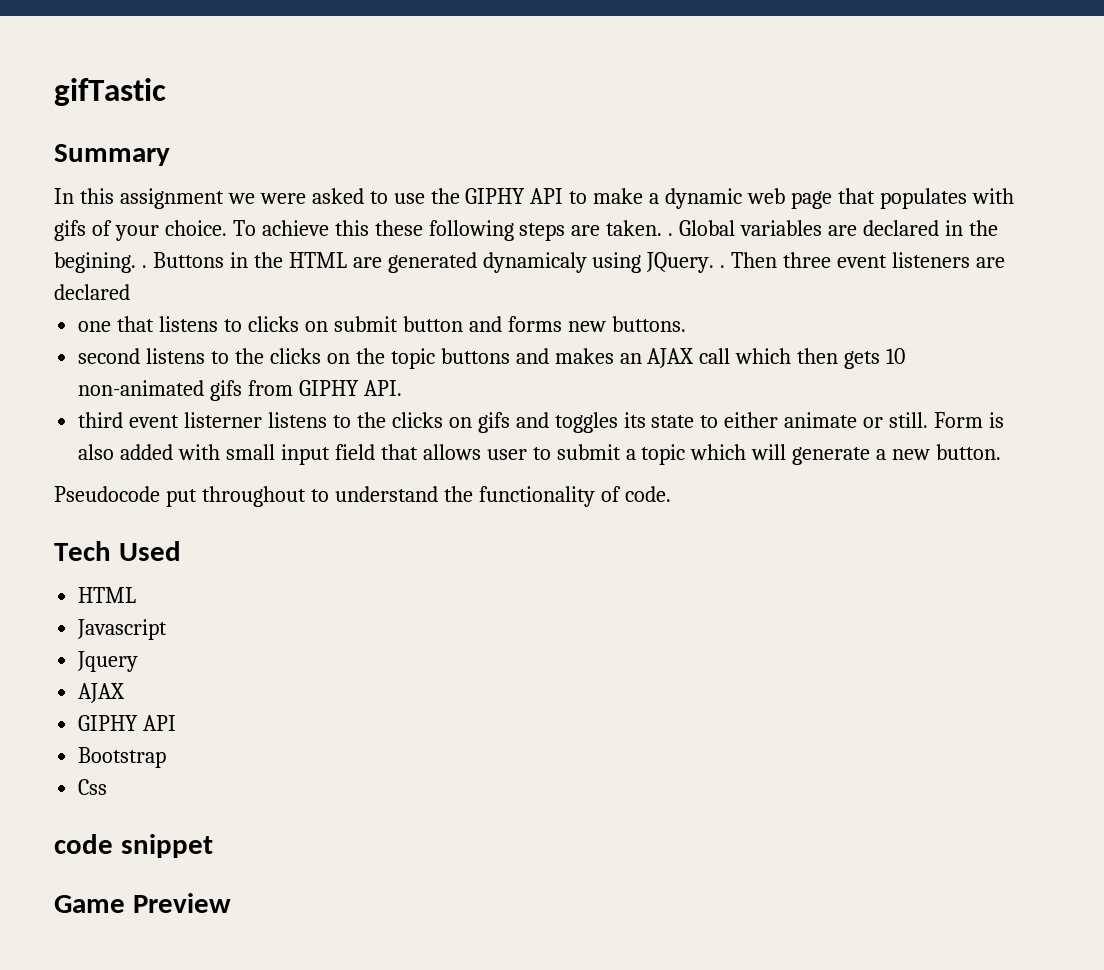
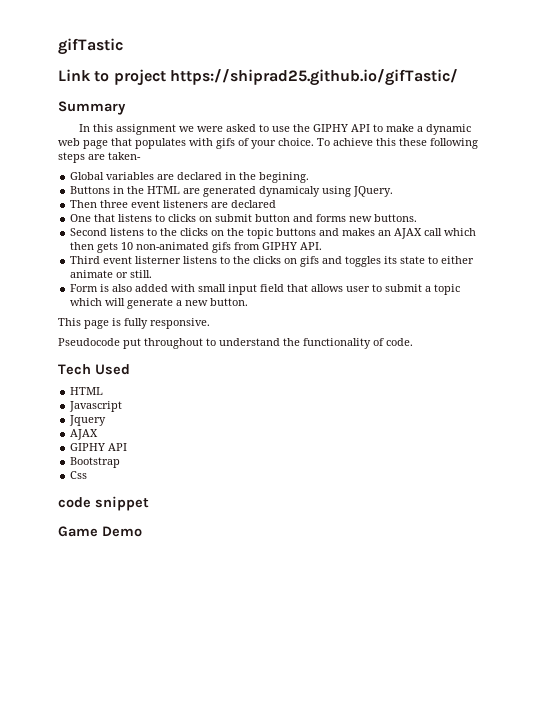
+ Link to project https://shiprad25.github.io/gifTastic/
- To achieve this these following steps are taken. . Global variables are declared in the begining. . Buttons in the HTML are generated dynamicaly using JQuery. . Then three event listeners are declared
+ To achieve this these following steps are taken-
+ Global variables are declared in the begining.
+ Buttons in the HTML are generated dynamicaly using JQuery.
+ Then three event listeners are declared
- one that listens to clicks on submit button and forms new buttons.
+ One that listens to clicks on submit button and forms new buttons.
- second listens to the clicks on the topic buttons and makes an AJAX call which then gets 10 non-animated gifs from GIPHY API.
+ Second listens to the clicks on the topic buttons and makes an AJAX call which then gets 10 non-animated gifs from GIPHY API.
- third event listerner listens to the clicks on gifs and toggles its state to either animate or still. Form is also added with small input field that allows user to submit a topic which will generate a new button.
+ Third event listerner listens to the clicks on gifs and toggles its state to either animate or still.
+ Form is also added with small input field that allows user to submit a topic which will generate a new button.
+ This page is fully responsive.
- Game Preview
+ Game Demo

